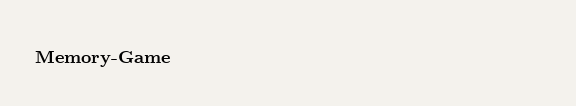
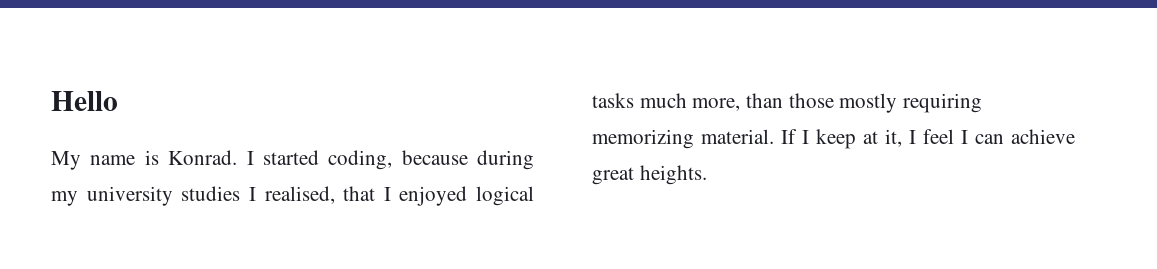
- Memory-Game
+ Hello
+ My name is Konrad. I started coding, because during my university studies I realised, that I enjoyed logical tasks much more, than those mostly requiring memorizing material. If I keep at it, I feel I can achieve great heights.

